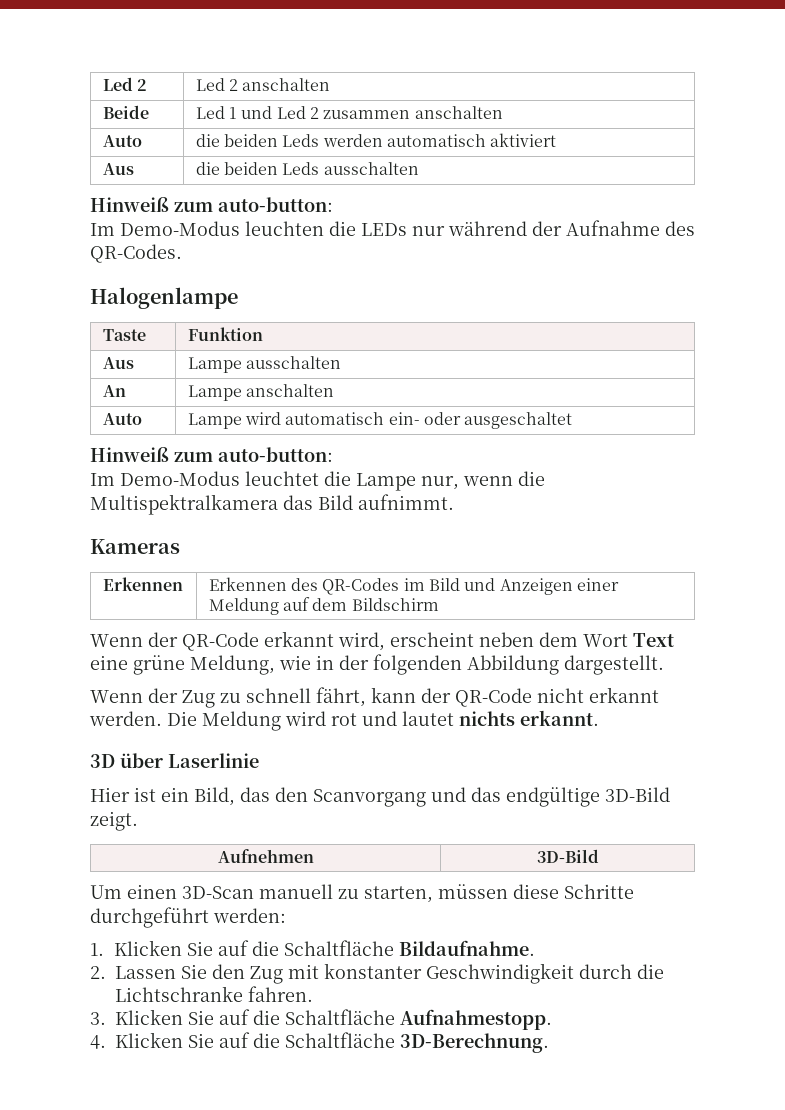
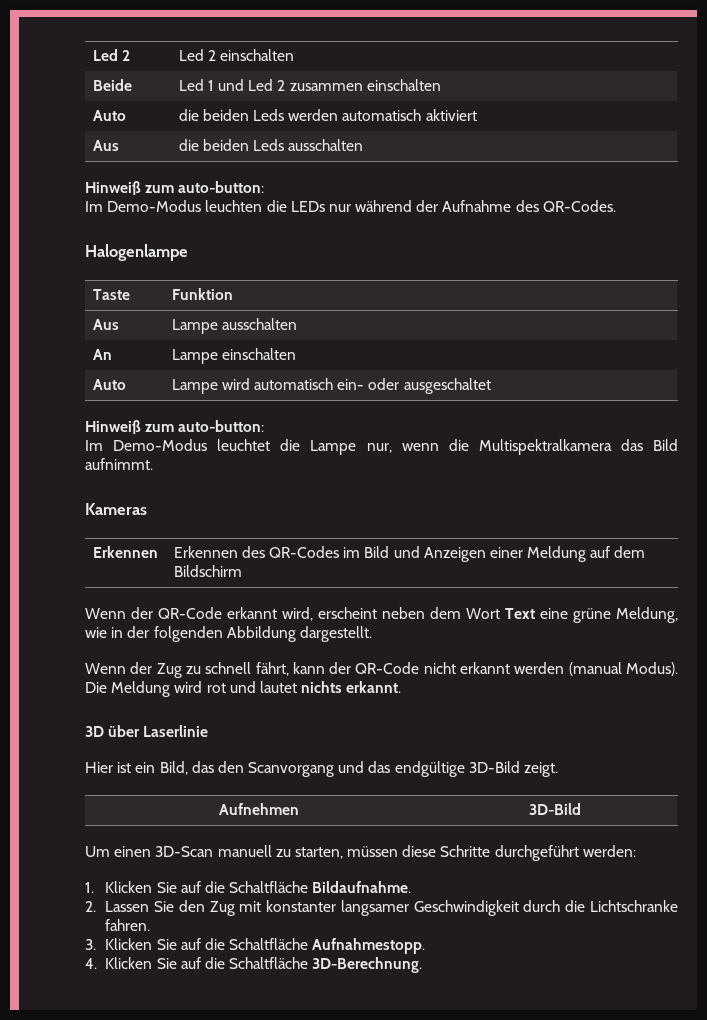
- Led 2 | Led 2 anschalten
+ Led 2 | Led 2 einschalten
- Beide | Led 1 und Led 2 zusammen anschalten
+ Beide | Led 1 und Led 2 zusammen einschalten
- An | Lampe anschalten
+ An | Lampe einschalten
- Wenn der Zug zu schnell fährt, kann der QR-Code nicht erkannt werden.
+ Wenn der Zug zu schnell fährt, kann der QR-Code nicht erkannt werden (manual Modus).
- 2. Lassen Sie den Zug mit konstanter Geschwindigkeit durch die Lichtschranke fahren.
+ 2. Lassen Sie den Zug mit konstanter langsamer Geschwindigkeit durch die Lichtschranke fahren.

